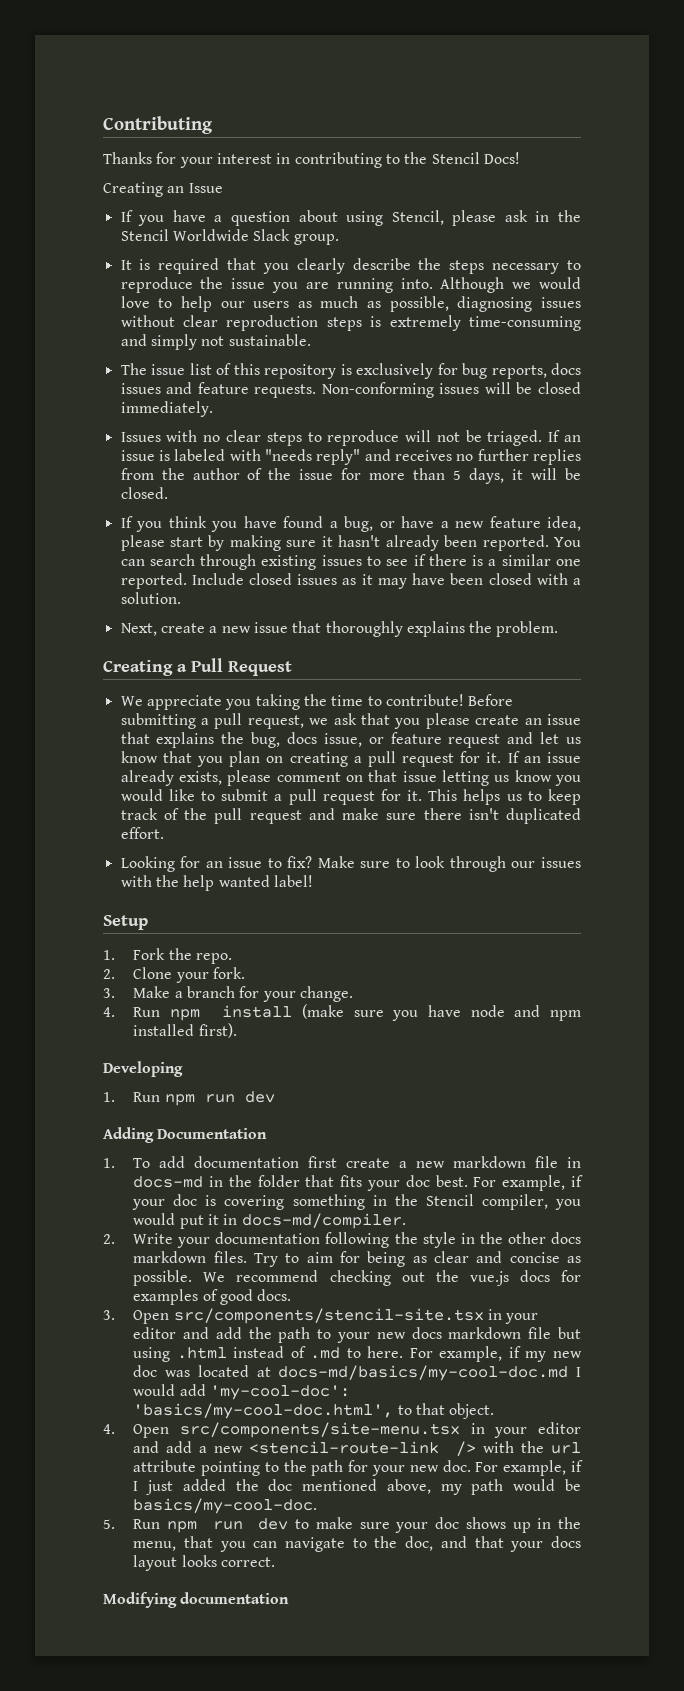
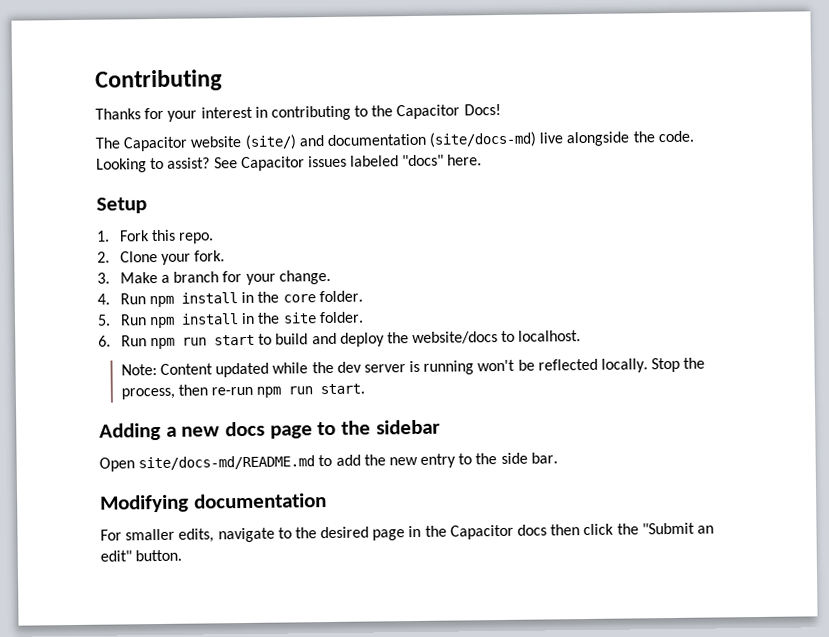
- Thanks for your interest in contributing to the Stencil Docs!
+ Thanks for your interest in contributing to the Capacitor Docs!
- Creating an Issue
- If you have a question about using Stencil, please ask in the Stencil Worldwide Slack group.
- It is required that you clearly describe the steps necessary to reproduce the issue you are running into. Although we would love to help our users as much as possible, diagnosing issues without clear reproduction steps is extremely time-consuming and simply not sustainable.
- The issue list of this repository is exclusively for bug reports, docs issues and feature requests. Non-conforming issues will be closed immediately.
- Issues with no clear steps to reproduce will not be triaged. If an issue is labeled with "needs reply" and receives no further replies from the author of the issue for more than 5 days, it will be closed.
- If you think you have found a bug, or have a new feature idea, please start by making sure it hasn't already been reported. You can search through existing issues to see if there is a similar one reported. Include closed issues as it may have been closed with a solution.
- Next, create a new issue that thoroughly explains the problem.
- Creating a Pull Request
- We appreciate you taking the time to contribute! Before submitting a pull request, we ask that you please create an issue that explains the bug, docs issue, or feature request and let us know that you plan on creating a pull request for it. If an issue already exists, please comment on that issue letting us know you would like to submit a pull request for it. This helps us to keep track of the pull request and make sure there isn't duplicated effort.
- Looking for an issue to fix? Make sure to look through our issues with the help wanted label!
+ The Capacitor website (site/) and documentation (site/docs-md) live alongside the code. Looking to assist? See Capacitor issues labeled "docs" here.
- 1. Fork the repo.
+ 1. Fork this repo.
- 4. Run npm install (make sure you have node and npm installed first).
- Developing
- 1. Run npm run dev
- Adding Documentation
- 1. To add documentation first create a new markdown file in docs-md in the folder that fits your doc best. For example, if your doc is covering something in the Stencil compiler, you would put it in docs-md/compiler.
- 2. Write your documentation following the style in the other docs markdown files. Try to aim for being as clear and concise as possible. We recommend checking out the vue.js docs for examples of good docs.
- 3. Open src/components/stencil-site.tsx in your editor and add the path to your new docs markdown file but using .html instead of .md to here. For example, if my new doc was located at docs-md/basics/my-cool-doc.md I would add 'my-cool-doc': 'basics/my-cool-doc.html', to that object.
- 4. Open src/components/site-menu.tsx in your editor and add a new <stencil-route-link /> with the url attribute pointing to the path for your new doc. For example, if I just added the doc mentioned above, my path would be basics/my-cool-doc.
- 5. Run npm run dev to make sure your doc shows up in the menu, that you can navigate to the doc, and that your docs layout looks correct.
+ 4. Run npm install in the core folder.
+ 5. Run npm install in the site folder.
+ 6. Run npm run start to build and deploy the website/docs to localhost.
+ Note: Content updated while the dev server is running won't be reflected locally. Stop the process, then re-run npm run start.
+ Adding a new docs page to the sidebar
+ Open site/docs-md/README.md to add the new entry to the side bar.
  Modifying documentation
+ For smaller edits, navigate to the desired page in the Capacitor docs then click the "Submit an edit" button.

